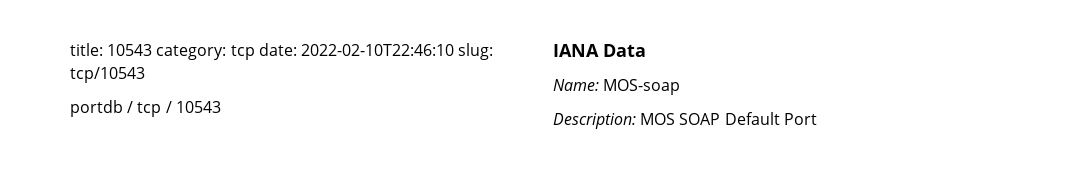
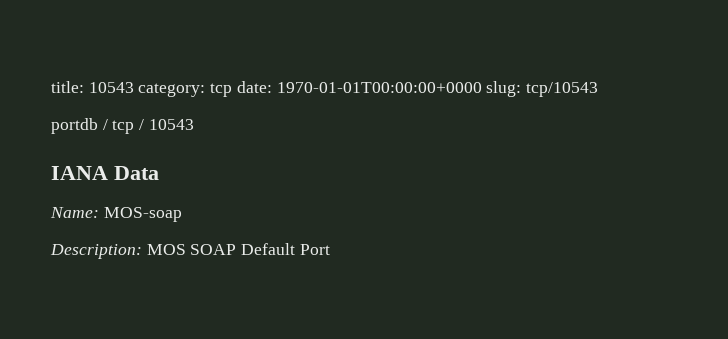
- title: 10543 category: tcp date: 2022-02-10T22:46:10 slug: tcp/10543
+ title: 10543 category: tcp date: 1970-01-01T00:00:00+0000 slug: tcp/10543

